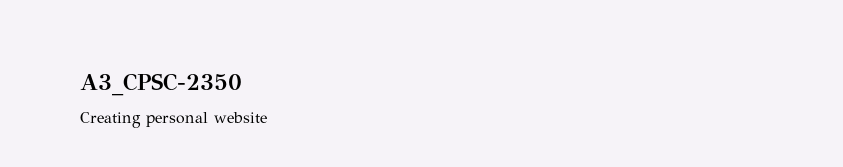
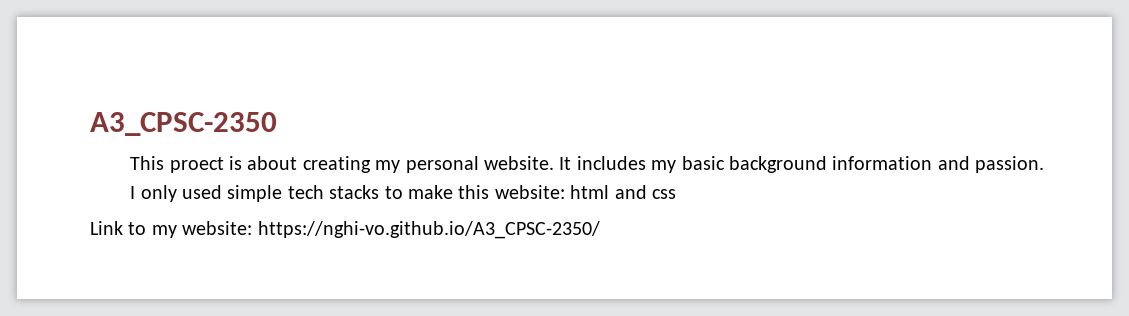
- Creating personal website
+ This proect is about creating my personal website. It includes my basic background information and passion.
+ I only used simple tech stacks to make this website: html and css
+ Link to my website: https://nghi-vo.github.io/A3_CPSC-2350/

